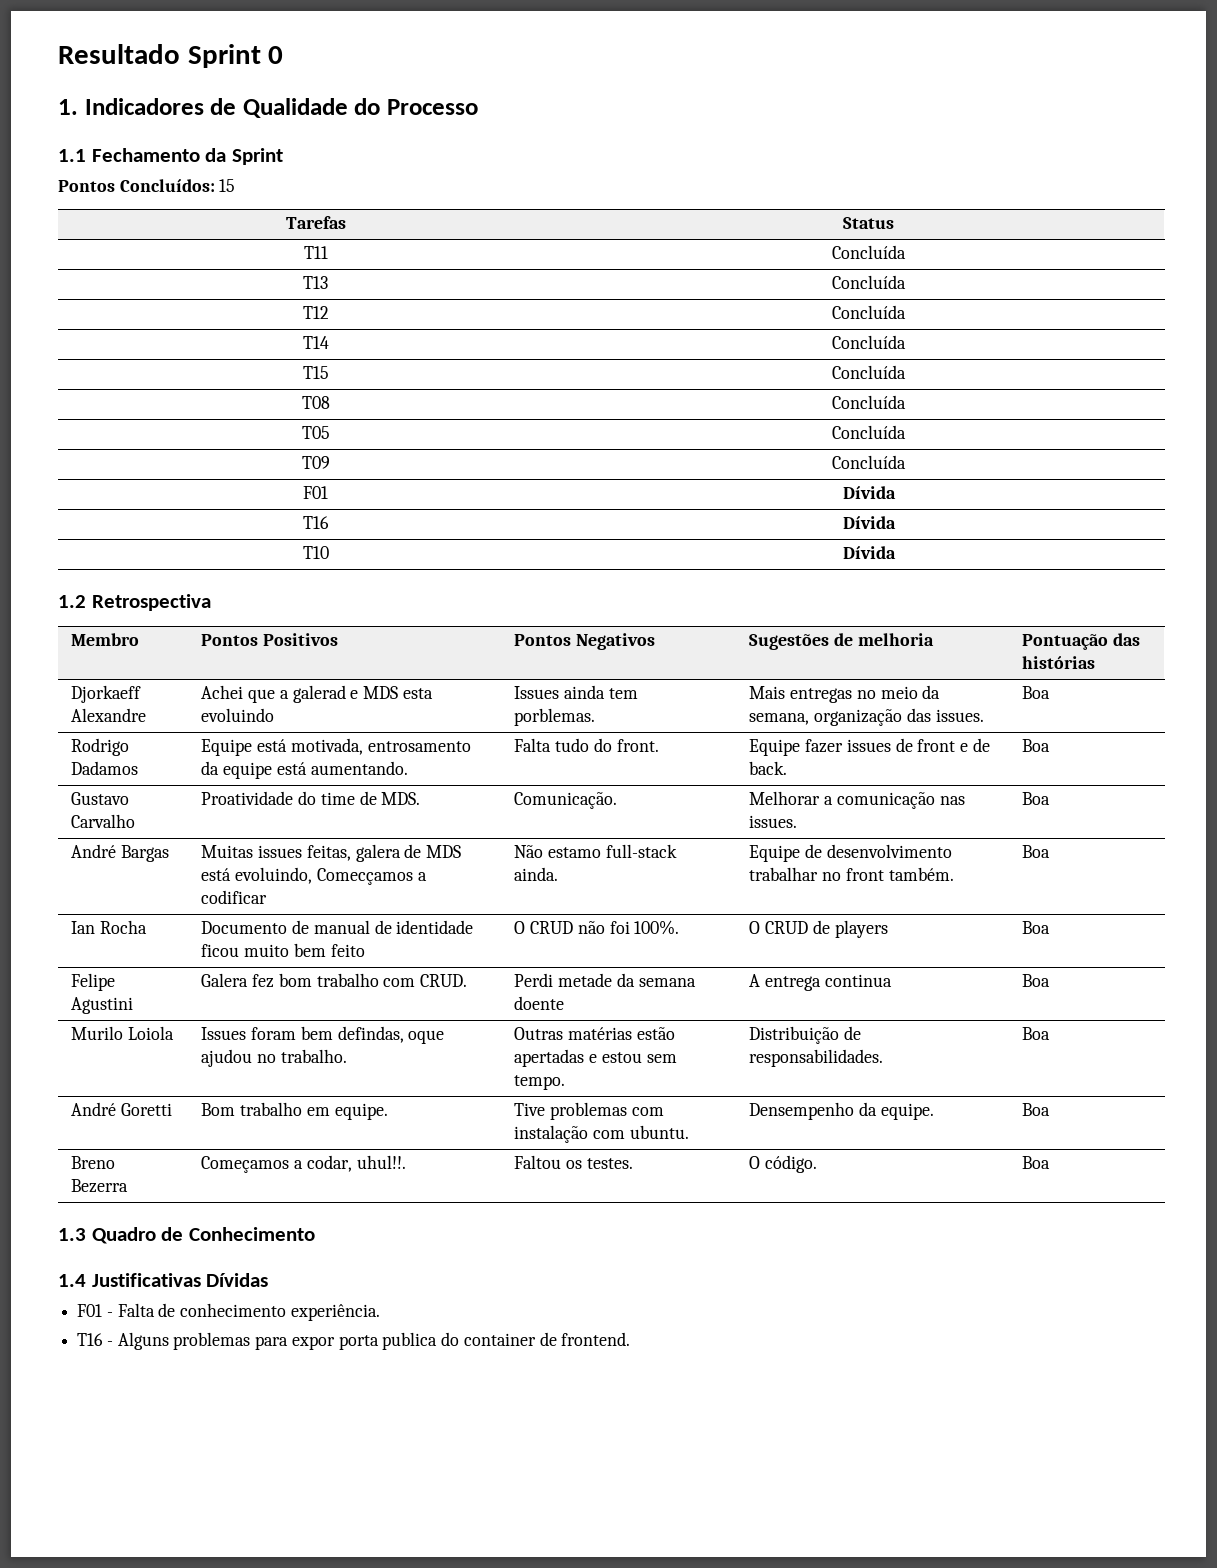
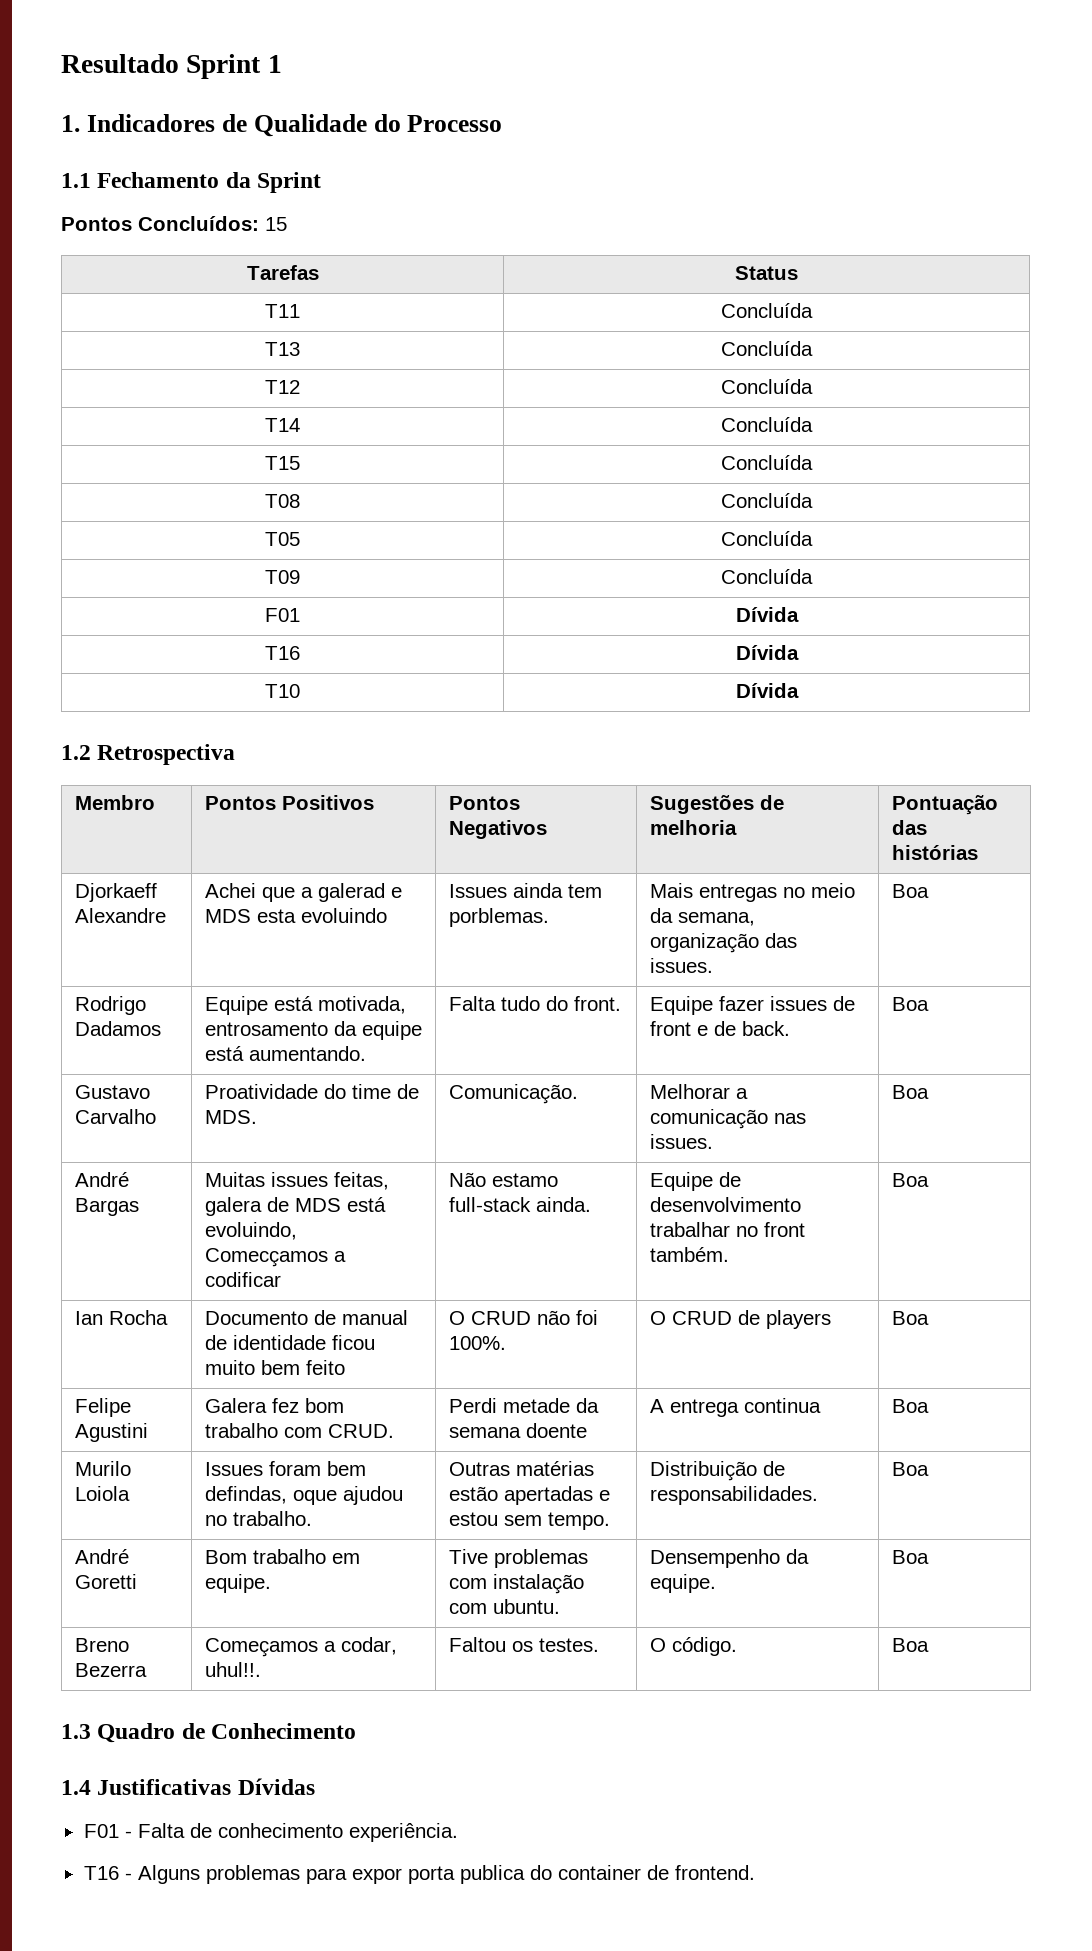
- Resultado Sprint 0
+ Resultado Sprint 1

